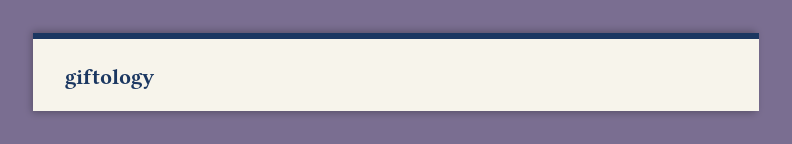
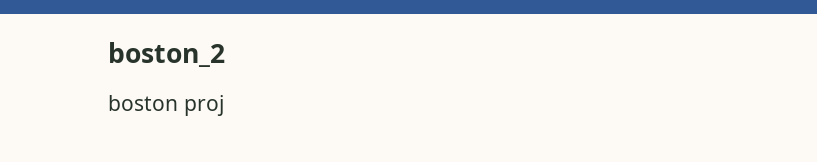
- giftology
+ boston_2
+ boston proj

